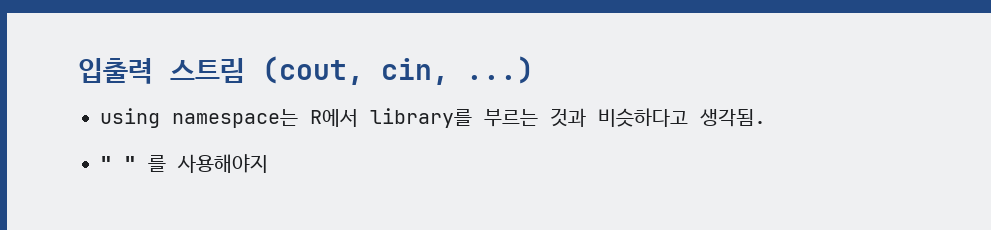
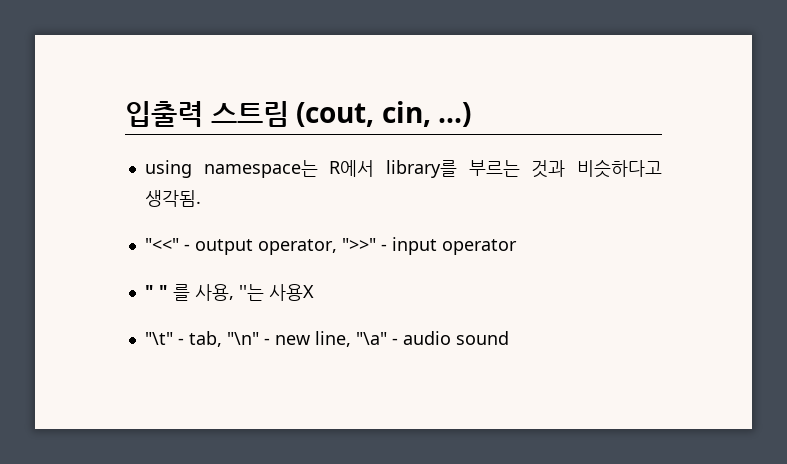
- " " 를 사용해야지
+ "<<" - output operator, ">>" - input operator
+ " " 를 사용, ''는 사용X
+ "\t" - tab, "\n" - new line, "\a" - audio sound

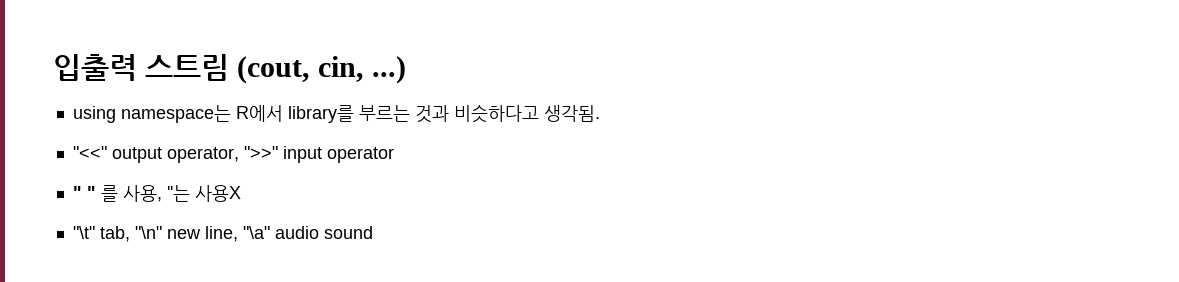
- "<<" - output operator, ">>" - input operator
+ "<<" output operator, ">>" input operator
- "\t" - tab, "\n" - new line, "\a" - audio sound
+ "\t" tab, "\n" new line, "\a" audio sound

